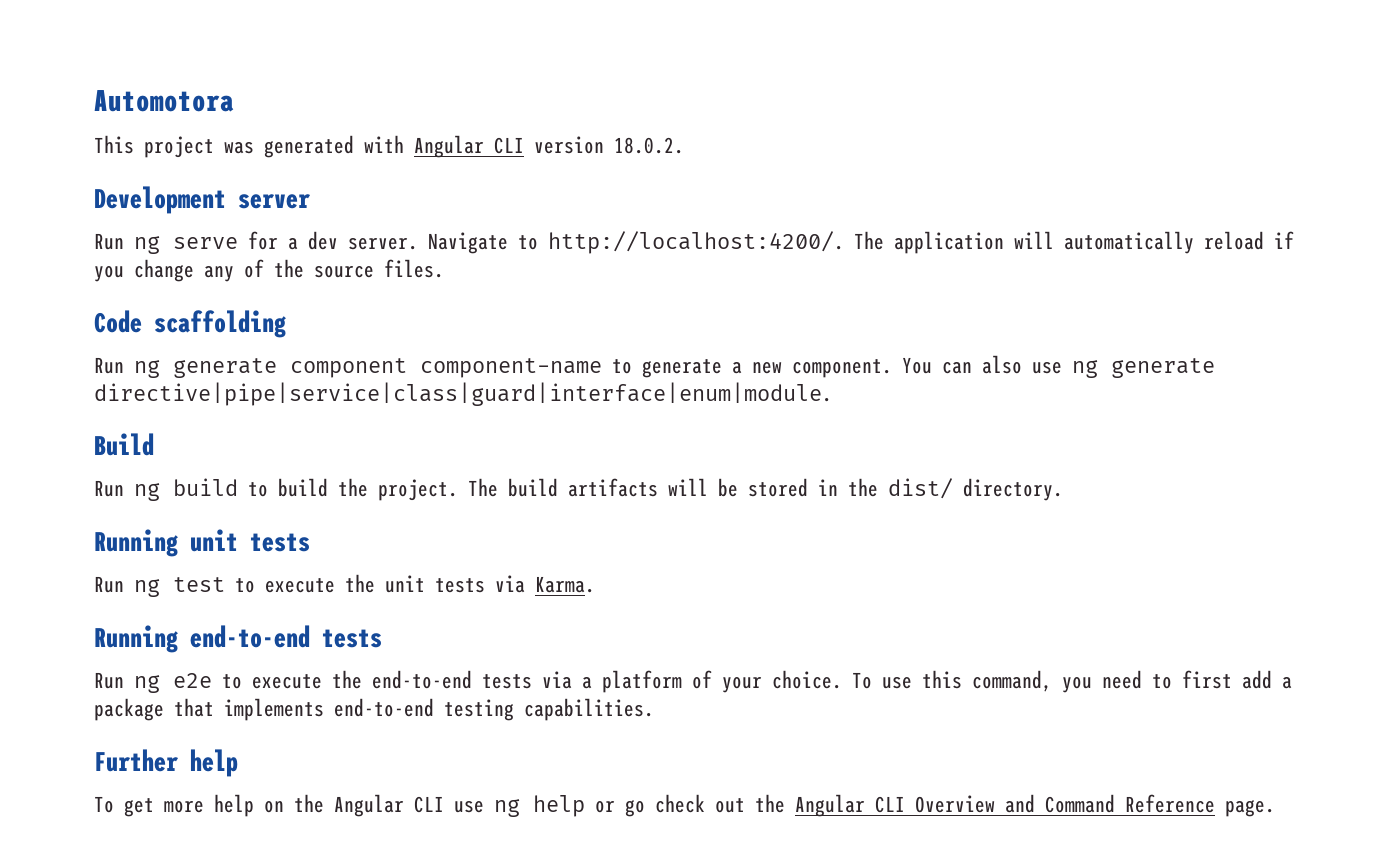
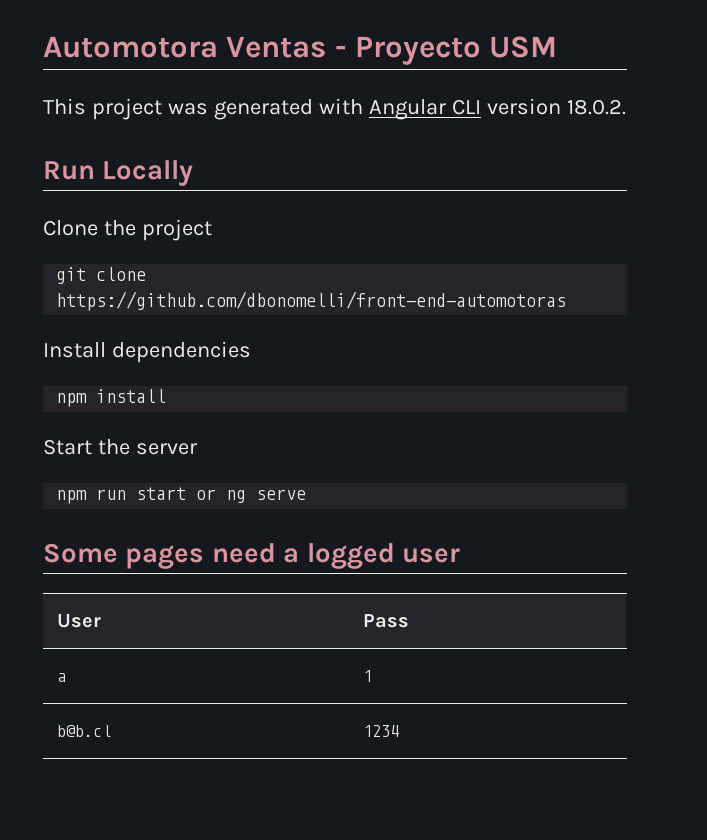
- Automotora
+ Automotora Ventas - Proyecto USM
- Development server
- Run ng serve for a dev server. Navigate to http://localhost:4200/. The application will automatically reload if you change any of the source files.
- Code scaffolding
- Run ng generate component component-name to generate a new component. You can also use ng generate directive|pipe|service|class|guard|interface|enum|module.
- Build
- Run ng build to build the project. The build artifacts will be stored in the dist/ directory.
- Running unit tests
- Run ng test to execute the unit tests via Karma.
- Running end-to-end tests
- Run ng e2e to execute the end-to-end tests via a platform of your choice. To use this command, you need to first add a package that implements end-to-end testing capabilities.
- Further help
- To get more help on the Angular CLI use ng help or go check out the Angular CLI Overview and Command Reference page.
+ Run Locally
+ Clone the project
+ git clone https://github.com/dbonomelli/front-end-automotoras
+ Install dependencies
+ npm install
+ Start the server
+ npm run start or ng serve
+ Some pages need a logged user
+ User | Pass
+ a | 1
+ b@b.cl | 1234

